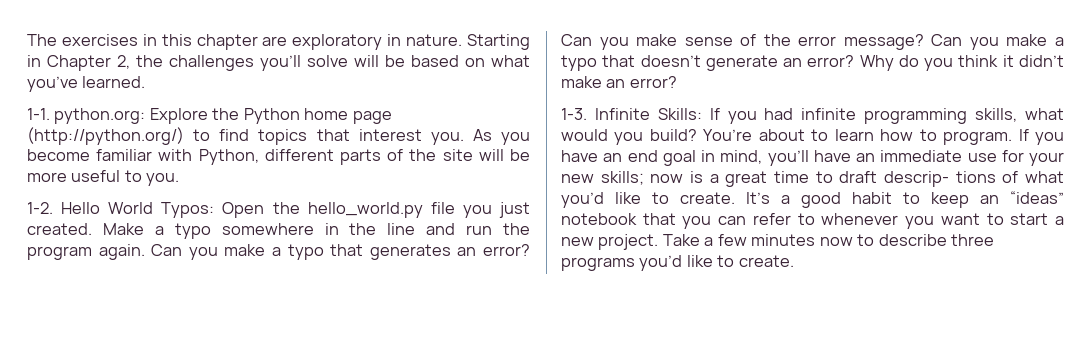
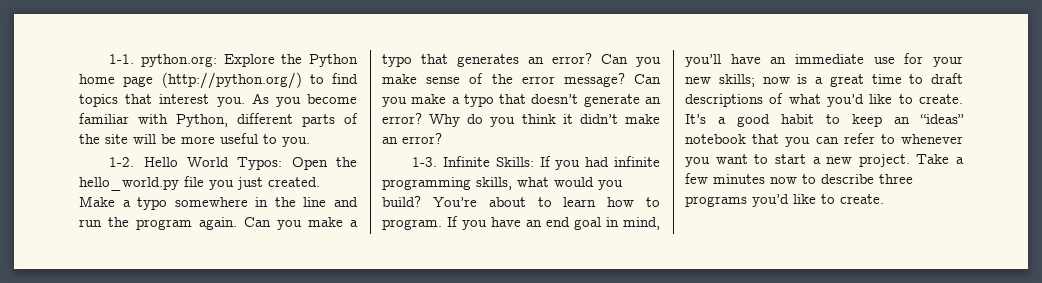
- The exercises in this chapter are exploratory in nature. Starting in Chapter 2, the challenges you’ll solve will be based on what you’ve learned.
- If you have an end goal in mind, you’ll have an immediate use for your new skills; now is a great time to draft descrip- tions of what you’d like to create.
+ If you have an end goal in mind, you’ll have an immediate use for your new skills; now is a great time to draft descriptions of what you’d like to create.

